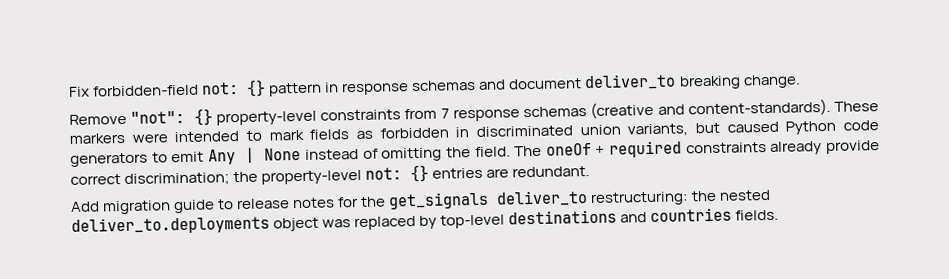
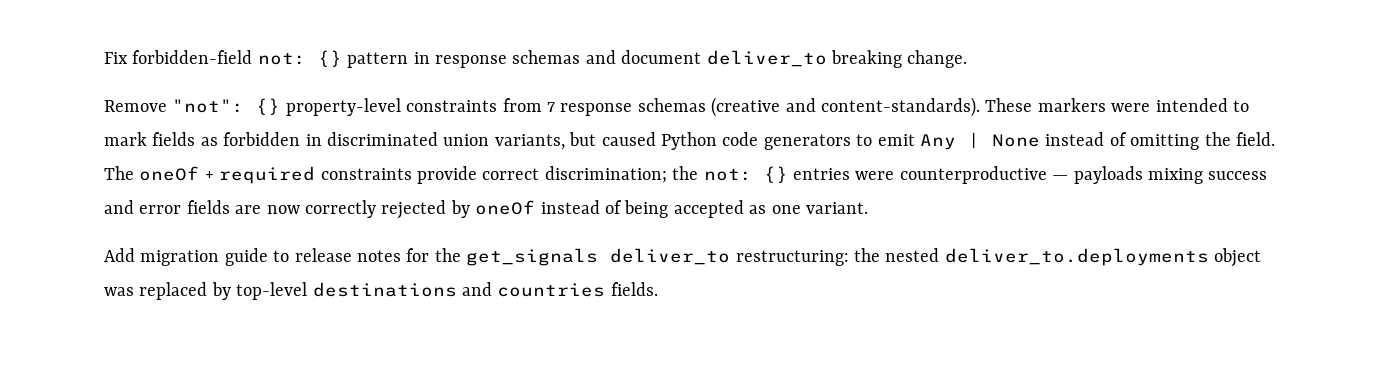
- The oneOf + required constraints already provide correct discrimination; the property-level not: {} entries are redundant.
+ The oneOf + required constraints provide correct discrimination; the not: {} entries were counterproductive — payloads mixing success and error fields are now correctly rejected by oneOf instead of being accepted as one variant.

